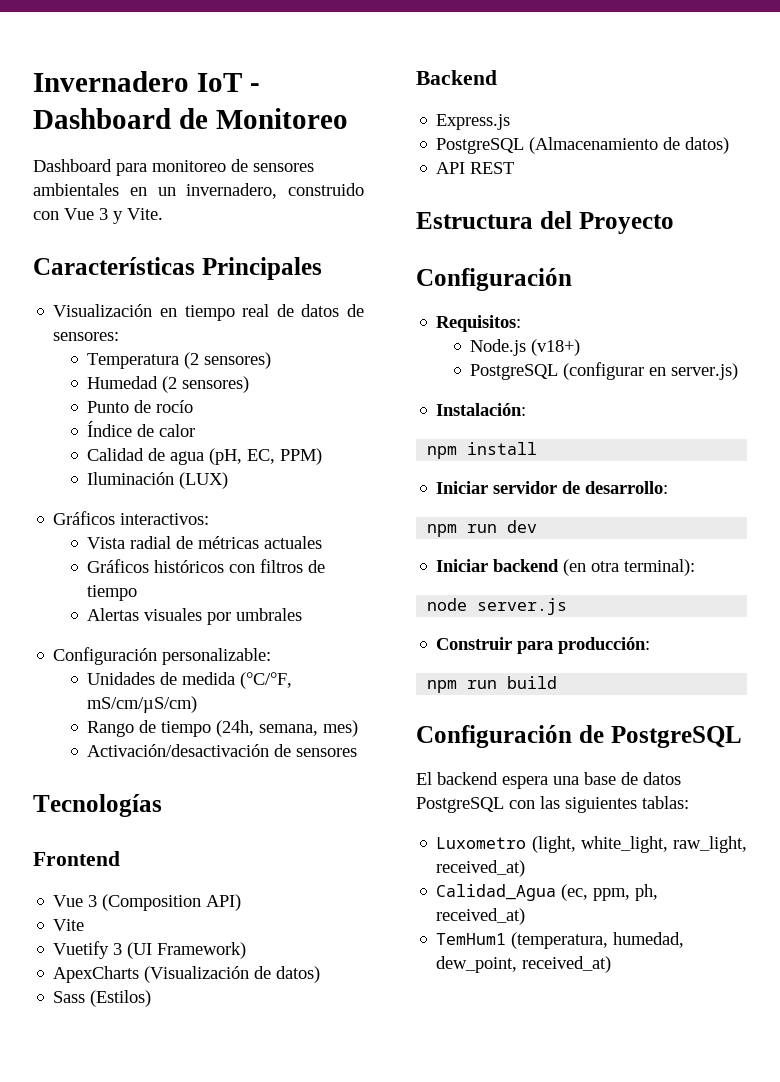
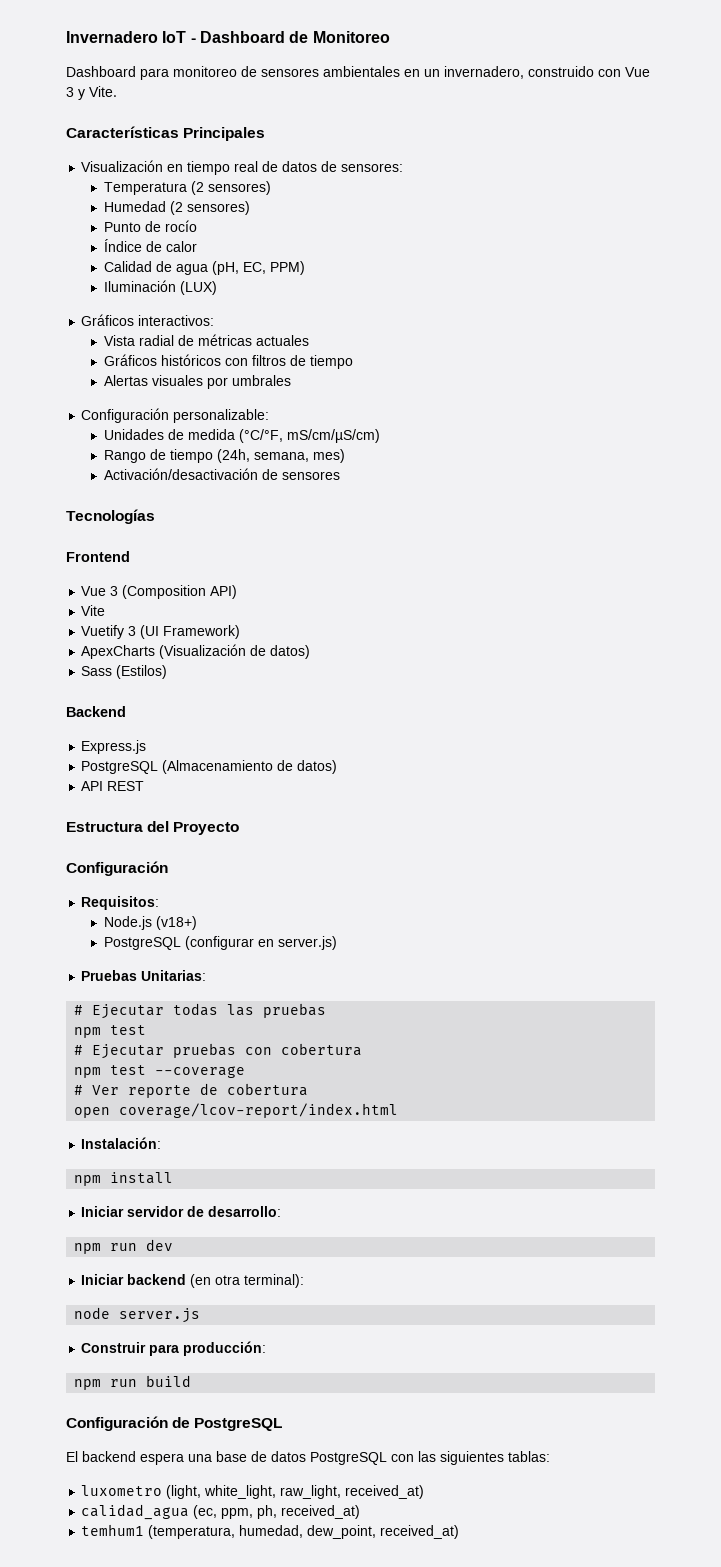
+ Pruebas Unitarias:
+ # Ejecutar todas las pruebas
+ npm test
+ # Ejecutar pruebas con cobertura
+ npm test --coverage
+ # Ver reporte de cobertura
+ open coverage/lcov-report/index.html
- Luxometro (light, white_light, raw_light, received_at)
+ luxometro (light, white_light, raw_light, received_at)
- Calidad_Agua (ec, ppm, ph, received_at)
+ calidad_agua (ec, ppm, ph, received_at)
- TemHum1 (temperatura, humedad, dew_point, received_at)
+ temhum1 (temperatura, humedad, dew_point, received_at)

